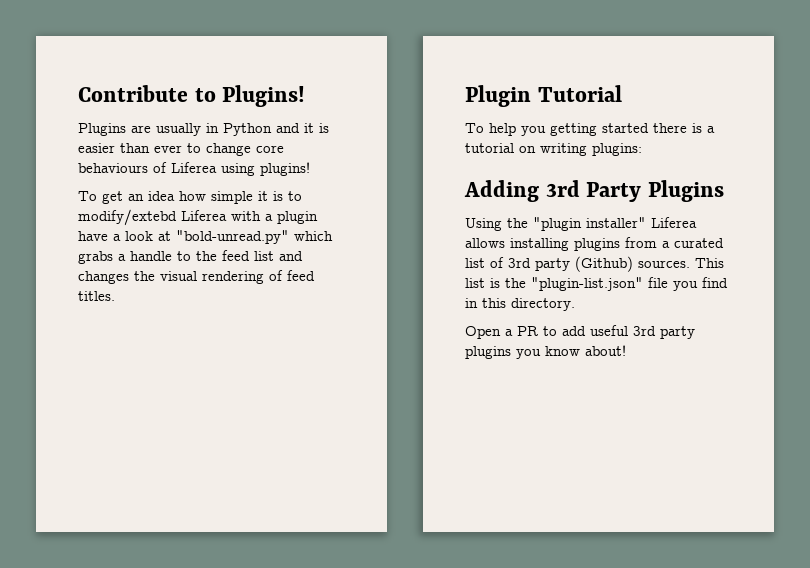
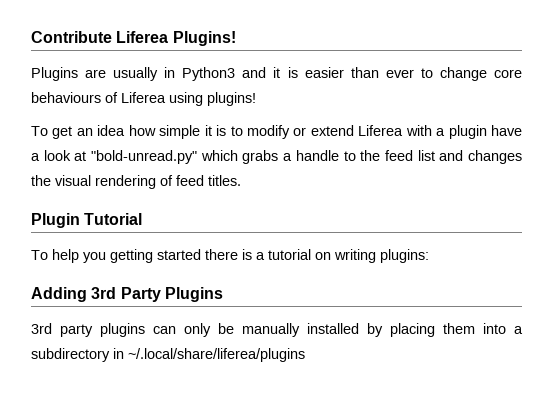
- Contribute to Plugins!
+ Contribute Liferea Plugins!
- Plugins are usually in Python and it is easier than ever to change core behaviours of Liferea using plugins!
+ Plugins are usually in Python3 and it is easier than ever to change core behaviours of Liferea using plugins!
- To get an idea how simple it is to modify/extebd Liferea with a plugin have a look at "bold-unread.py" which grabs a handle to the feed list and changes the visual rendering of feed titles.
+ To get an idea how simple it is to modify or extend Liferea with a plugin have a look at "bold-unread.py" which grabs a handle to the feed list and changes the visual rendering of feed titles.
- Using the "plugin installer" Liferea allows installing plugins from a curated list of 3rd party (Github) sources. This list is the "plugin-list.json" file you find in this directory.
- Open a PR to add useful 3rd party plugins you know about!
+ 3rd party plugins can only be manually installed by placing them into a subdirectory in ~/.local/share/liferea/plugins

